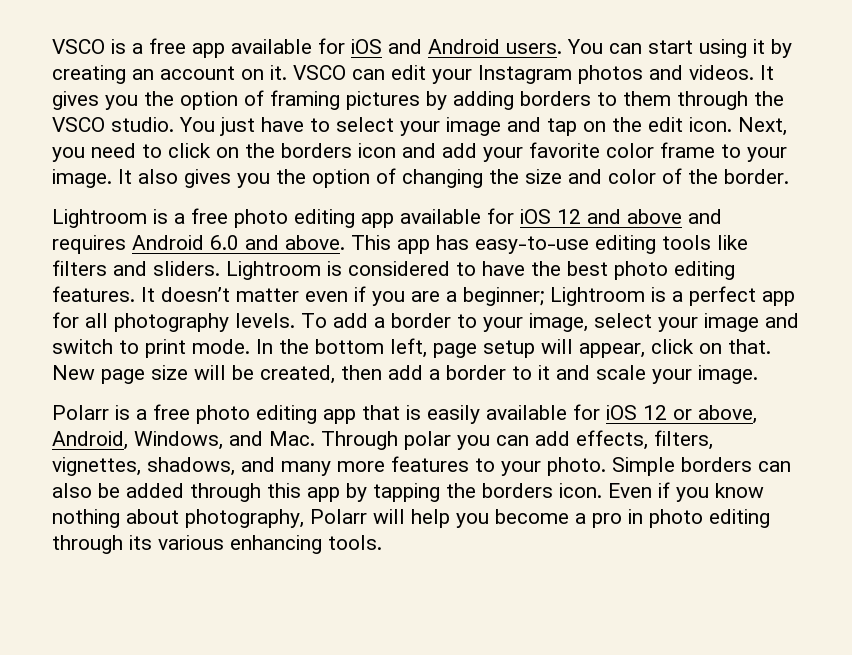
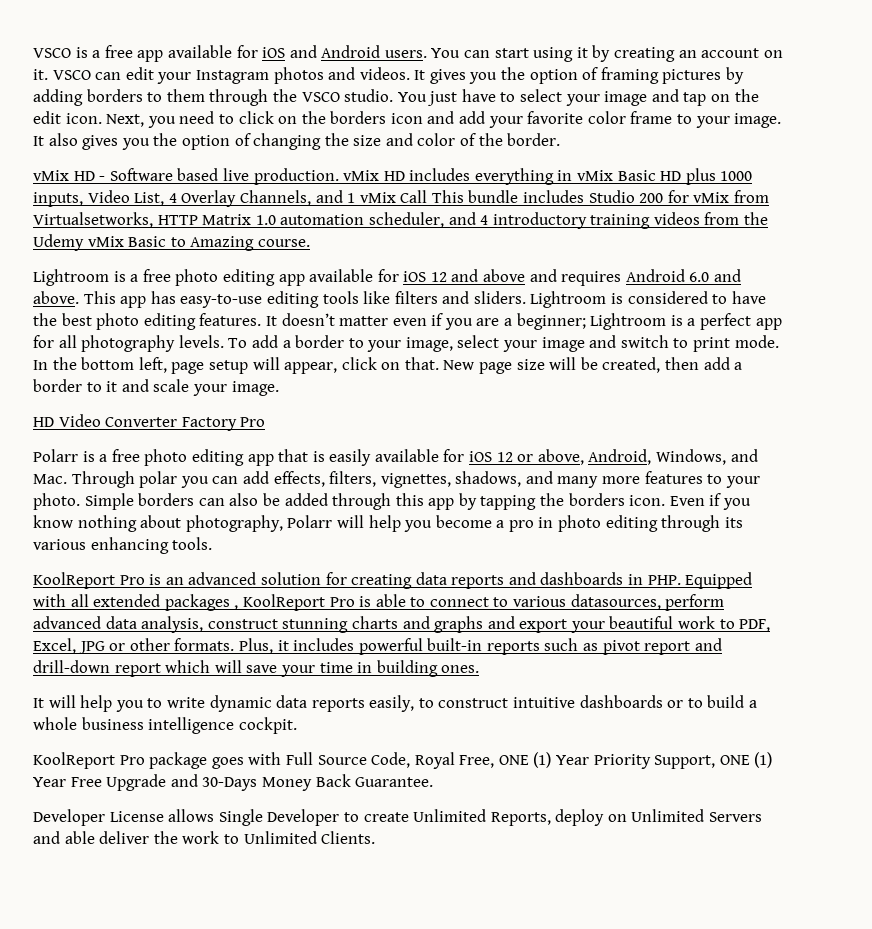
+ vMix HD - Software based live production. vMix HD includes everything in vMix Basic HD plus 1000 inputs, Video List, 4 Overlay Channels, and 1 vMix Call This bundle includes Studio 200 for vMix from Virtualsetworks, HTTP Matrix 1.0 automation scheduler, and 4 introductory training videos from the Udemy vMix Basic to Amazing course.
+ HD Video Converter Factory Pro
+ KoolReport Pro is an advanced solution for creating data reports and dashboards in PHP. Equipped with all extended packages , KoolReport Pro is able to connect to various datasources, perform advanced data analysis, construct stunning charts and graphs and export your beautiful work to PDF, Excel, JPG or other formats. Plus, it includes powerful built-in reports such as pivot report and drill-down report which will save your time in building ones.
+ It will help you to write dynamic data reports easily, to construct intuitive dashboards or to build a whole business intelligence cockpit.
+ KoolReport Pro package goes with Full Source Code, Royal Free, ONE (1) Year Priority Support, ONE (1) Year Free Upgrade and 30-Days Money Back Guarantee.
+ Developer License allows Single Developer to create Unlimited Reports, deploy on Unlimited Servers and able deliver the work to Unlimited Clients.

